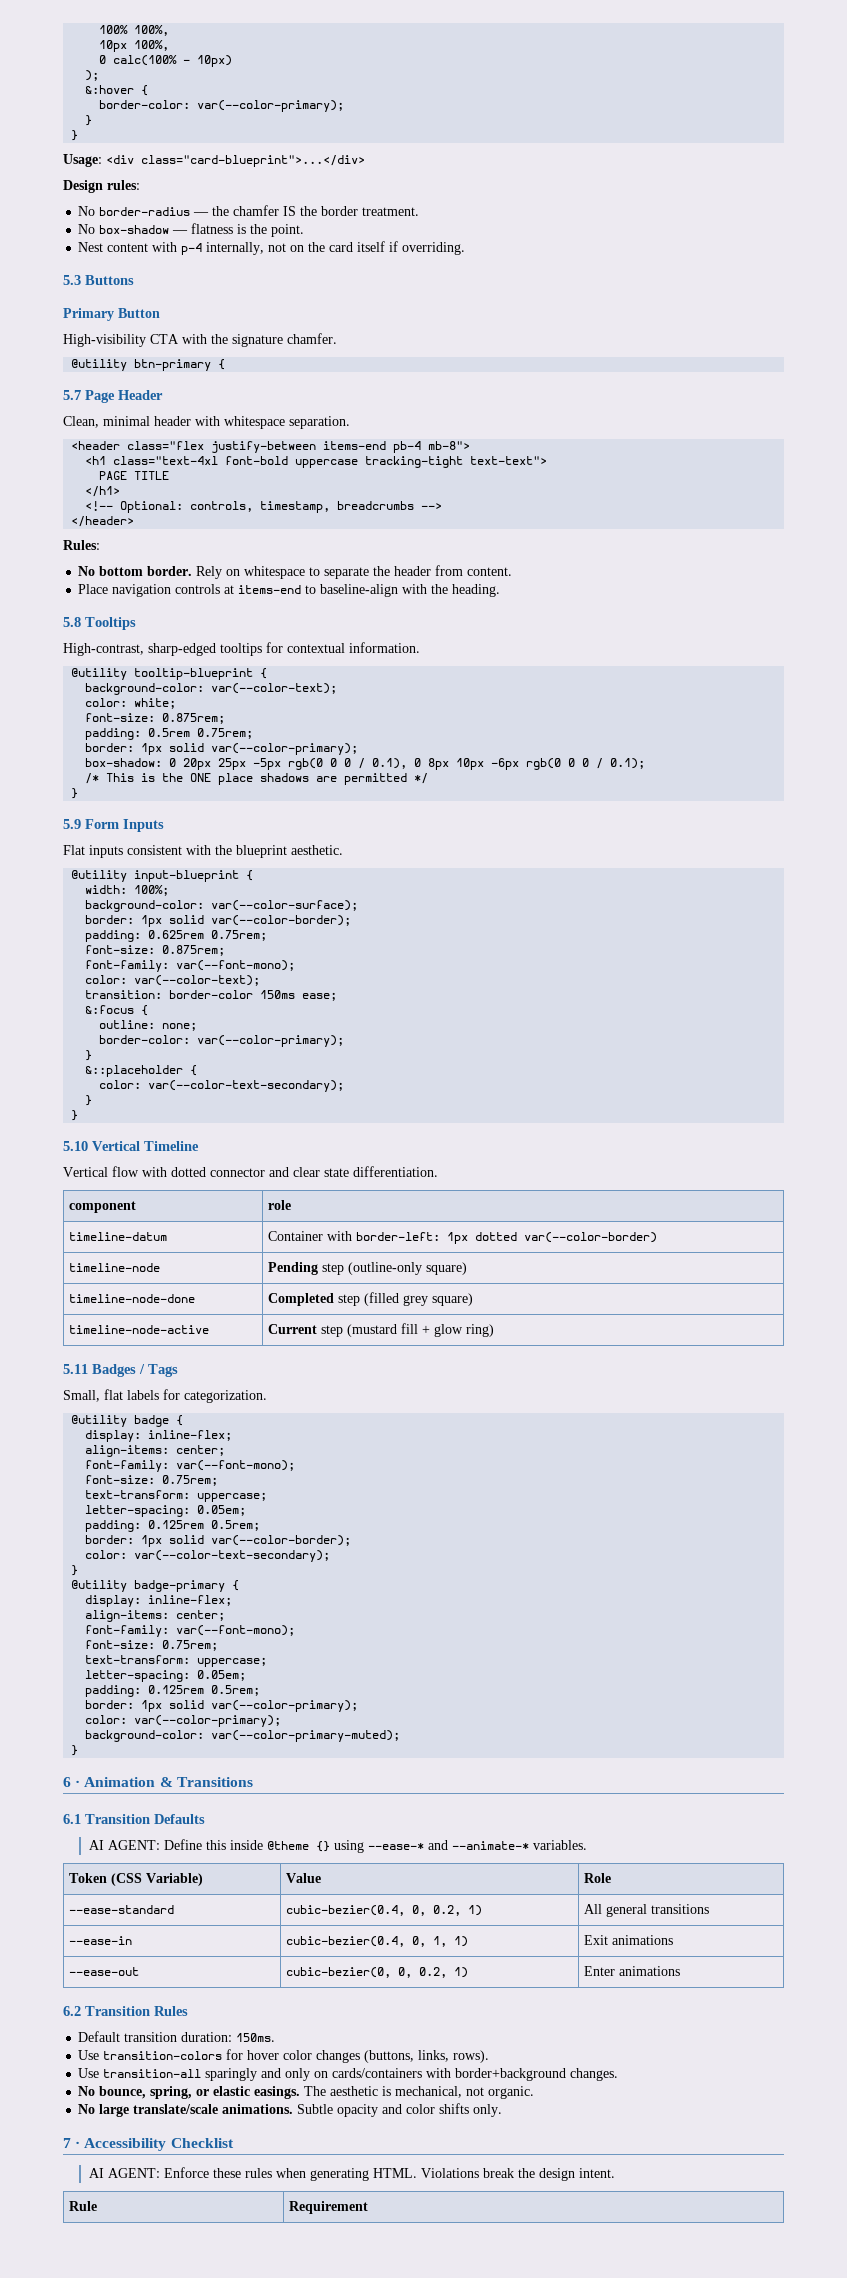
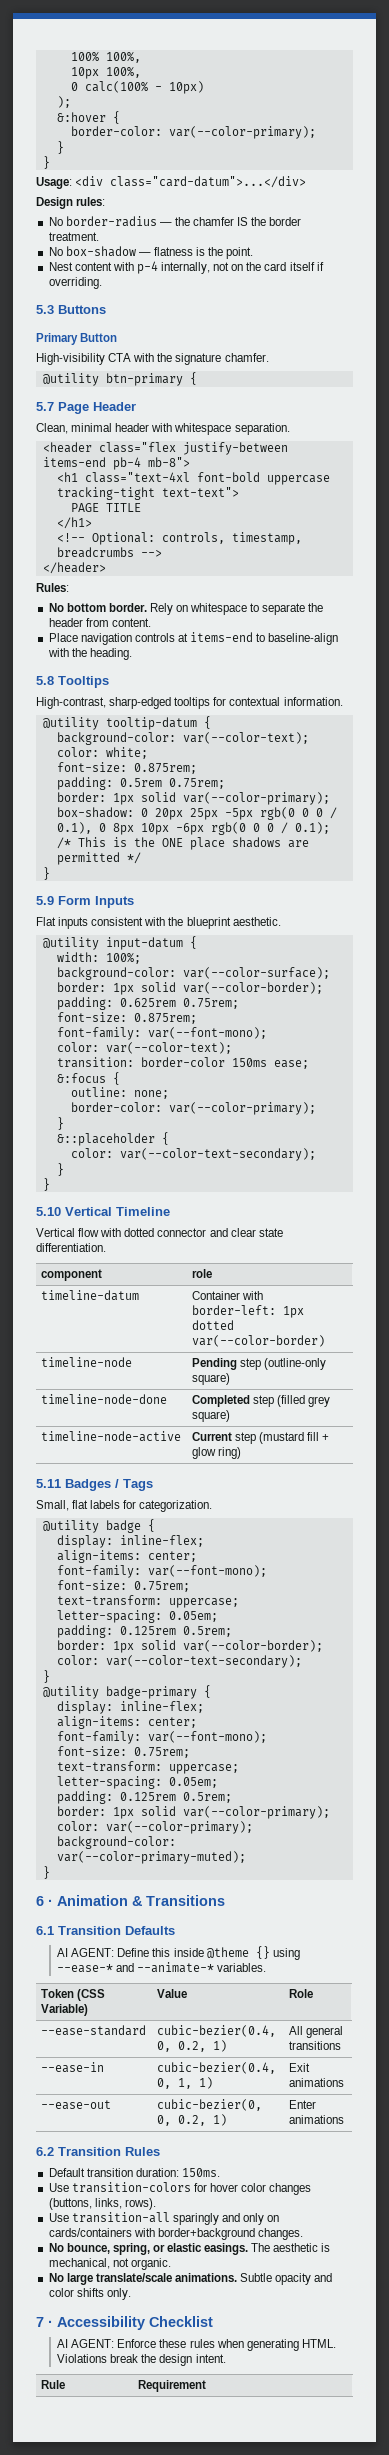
- Usage: <div class="card-blueprint">...</div>
+ Usage: <div class="card-datum">...</div>
- @utility tooltip-blueprint {
+ @utility tooltip-datum {
- @utility input-blueprint {
+ @utility input-datum {

